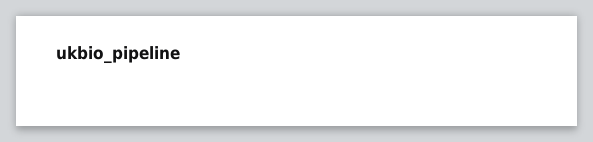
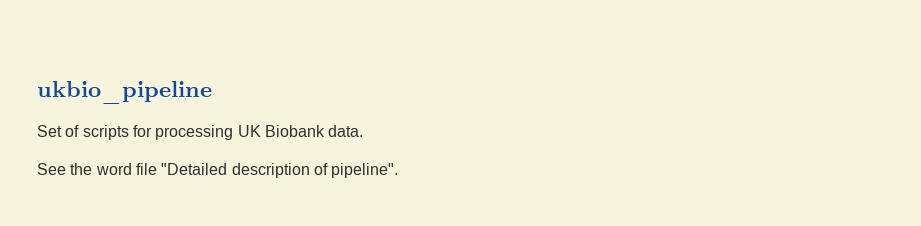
+ Set of scripts for processing UK Biobank data.
+ See the word file "Detailed description of pipeline".

